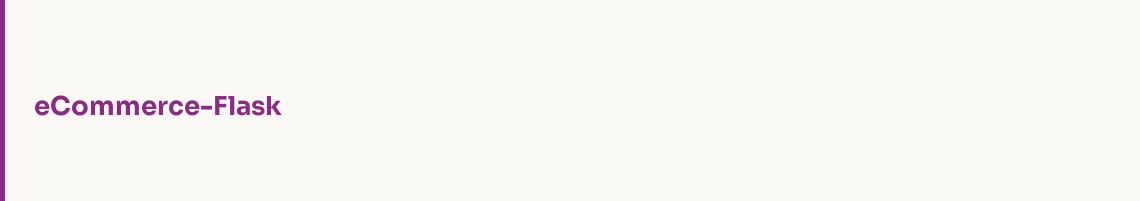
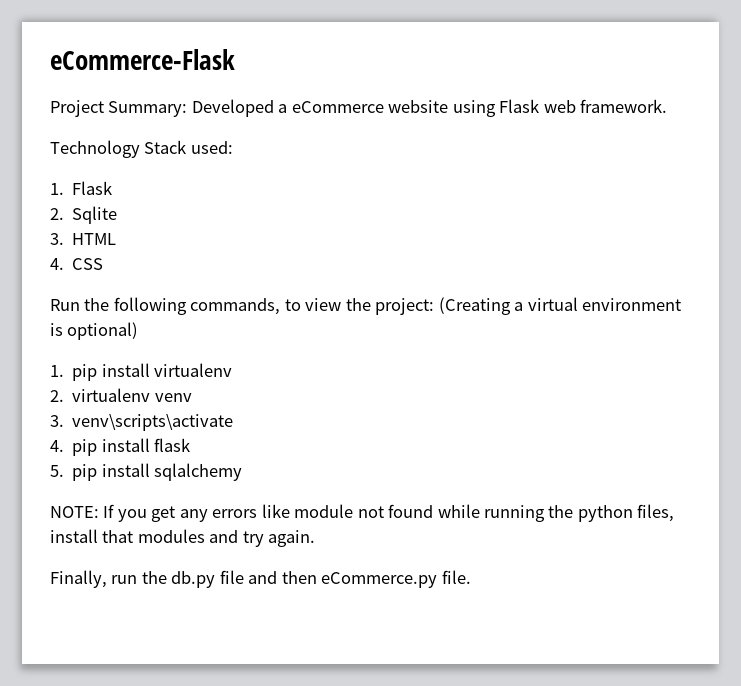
+ Project Summary: Developed a eCommerce website using Flask web framework.
+ Technology Stack used:
+ 1. Flask
+ 2. Sqlite
+ 3. HTML
+ 4. CSS
+ Run the following commands, to view the project: (Creating a virtual environment is optional)
+ 1. pip install virtualenv
+ 2. virtualenv venv
+ 3. venv\scripts\activate
+ 4. pip install flask
+ 5. pip install sqlalchemy
+ NOTE: If you get any errors like module not found while running the python files, install that modules and try again.
+ Finally, run the db.py file and then eCommerce.py file.

